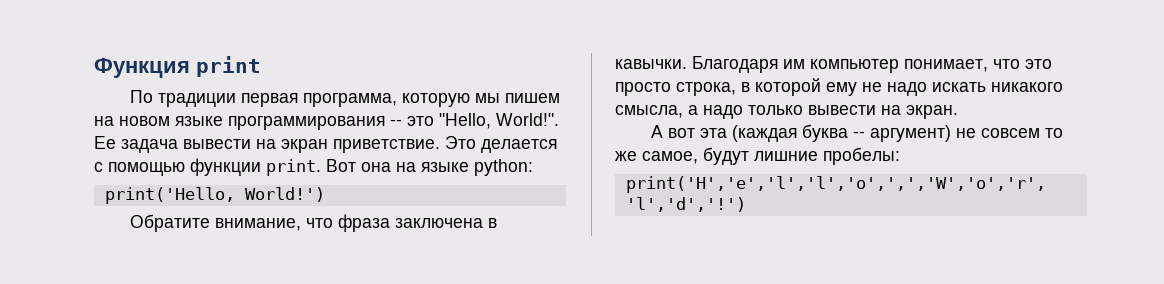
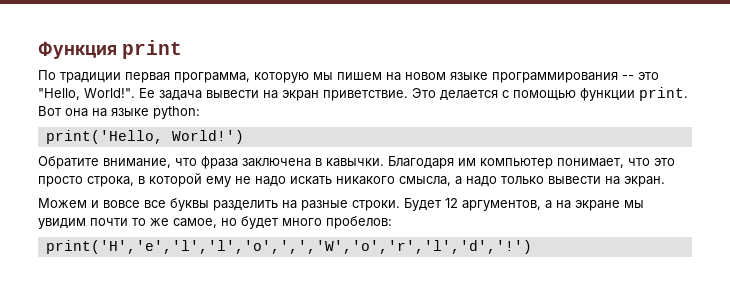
- А вот эта (каждая буква -- аргумент) не совсем то же самое, будут лишние пробелы:
+ Можем и вовсе все буквы разделить на разные строки. Будет 12 аргументов, а на экране мы увидим почти то же самое, но будет много пробелов:

